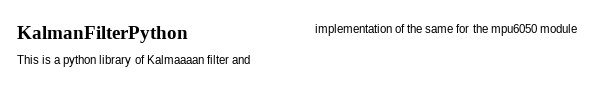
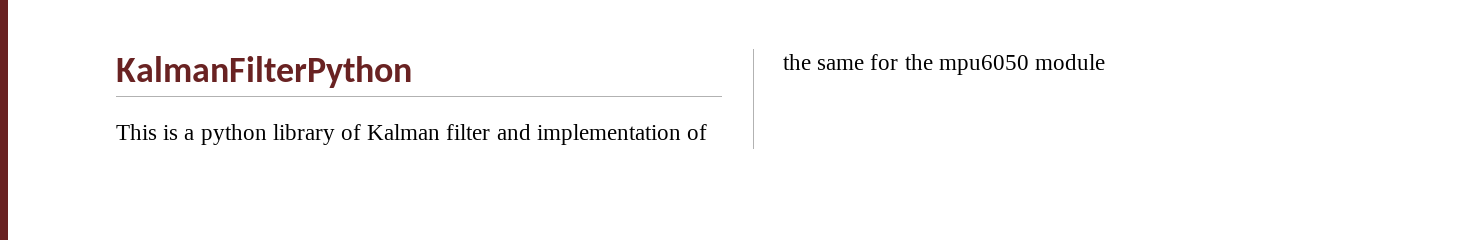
- This is a python library of Kalmaaaan filter and implementation of the same for the mpu6050 module
+ This is a python library of Kalman filter and implementation of the same for the mpu6050 module

